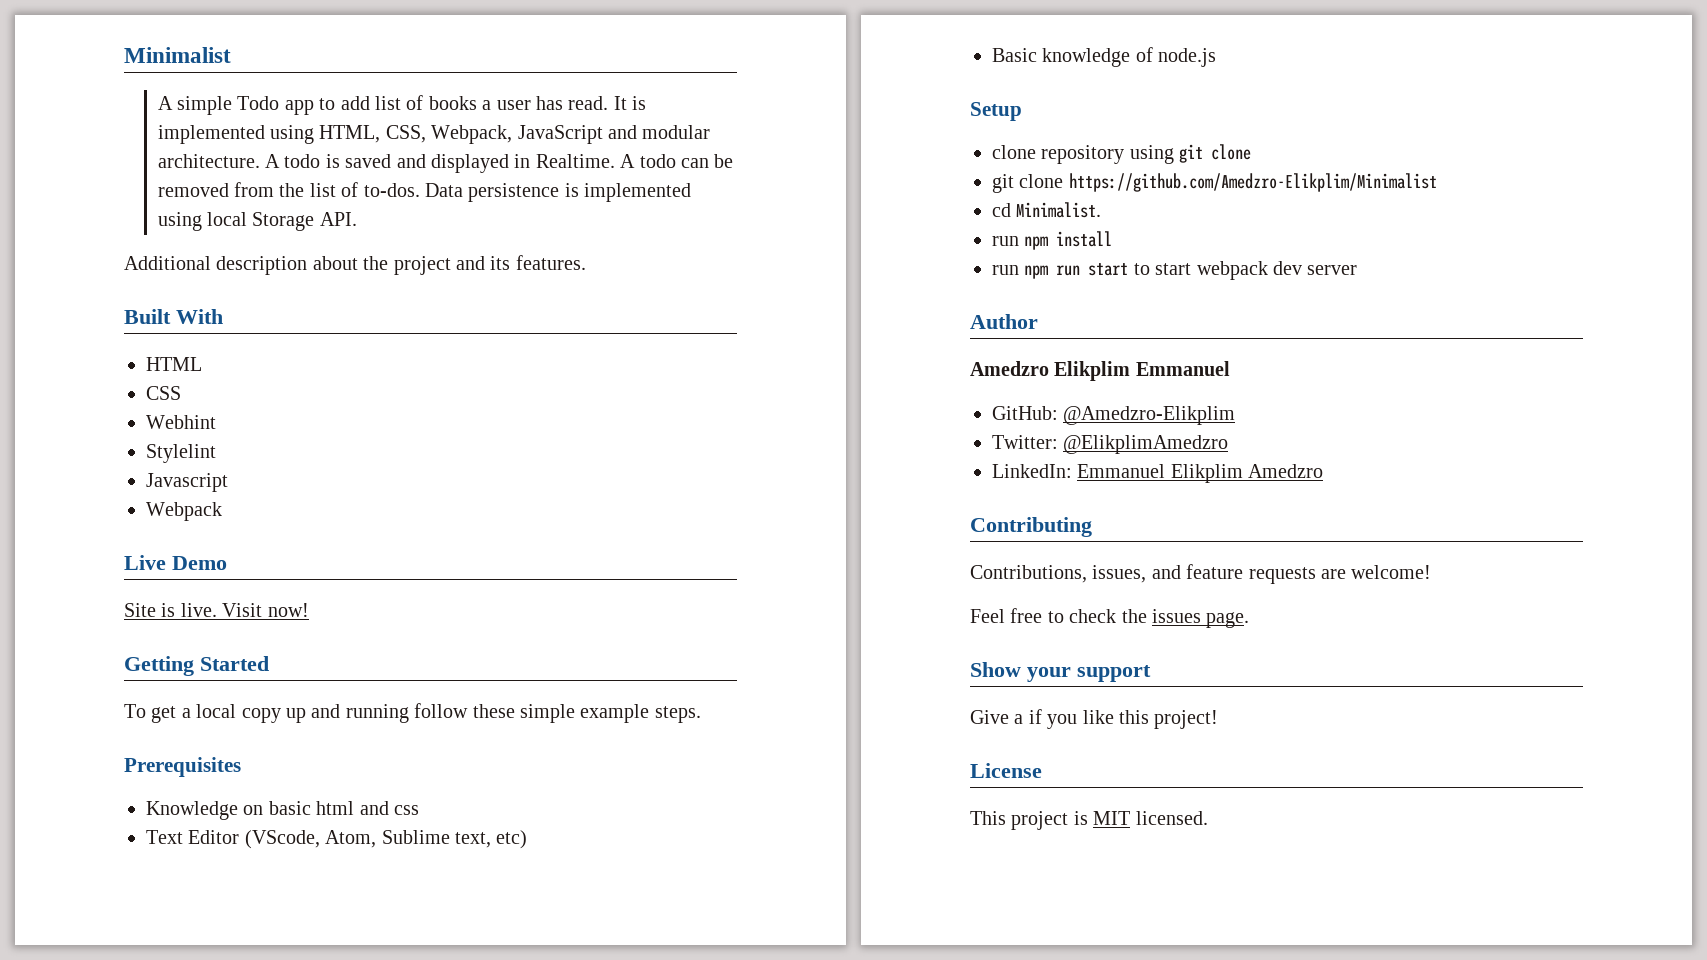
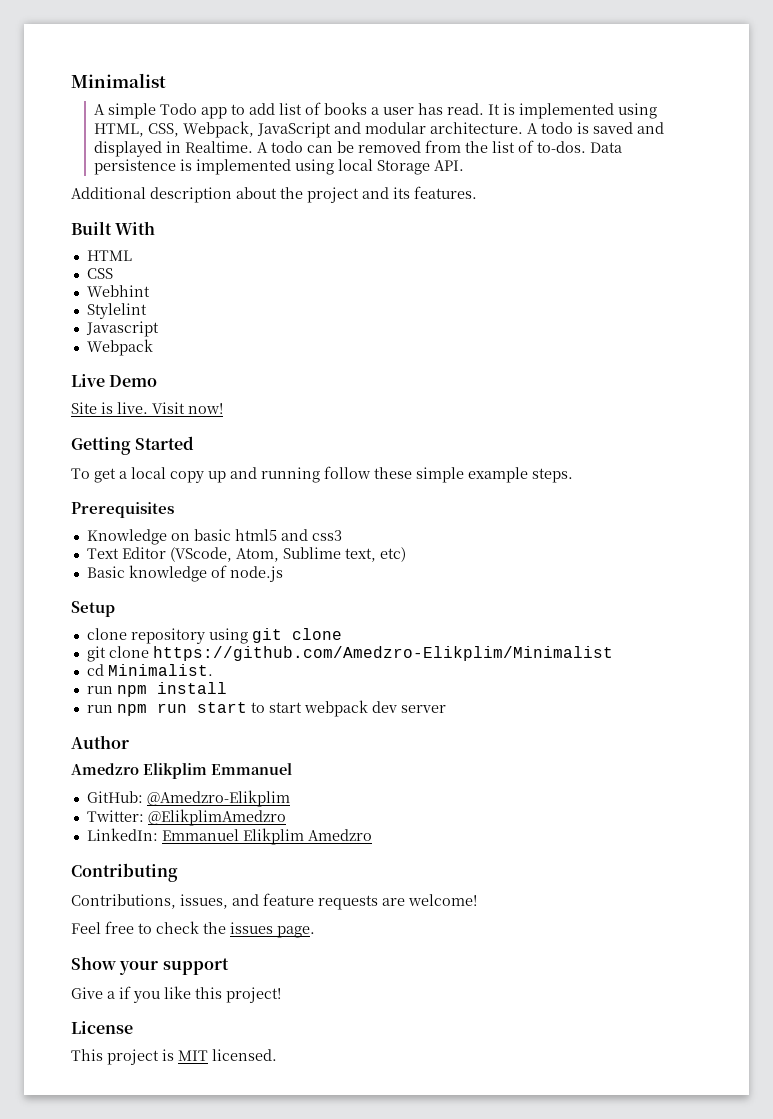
- Knowledge on basic html and css
+ Knowledge on basic html5 and css3

